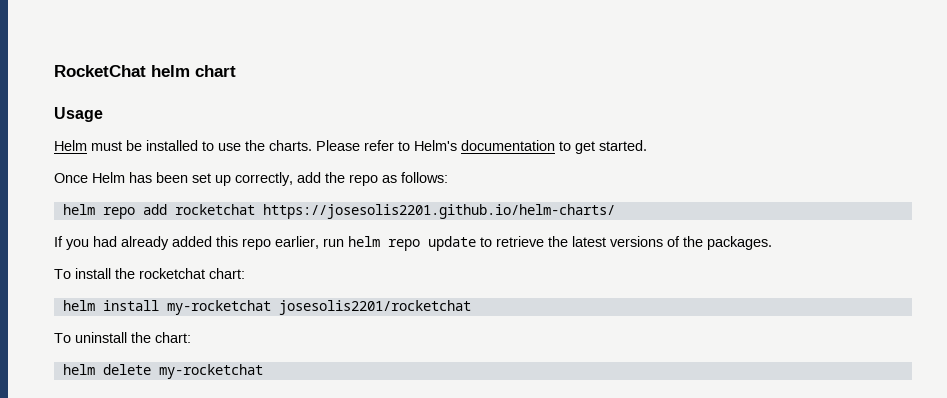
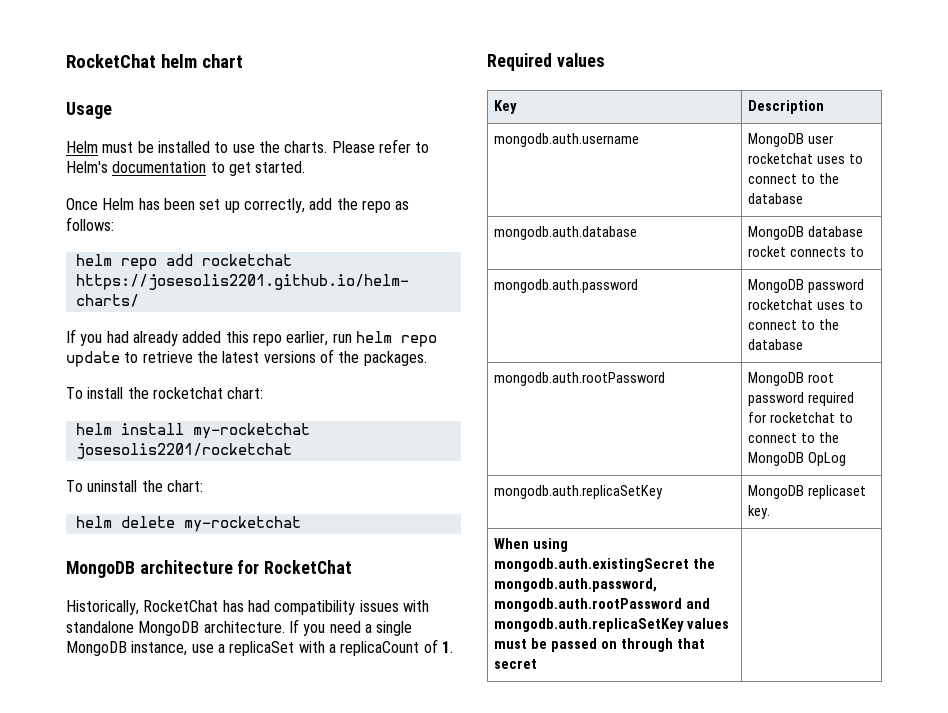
+ MongoDB architecture for RocketChat
+ Historically, RocketChat has had compatibility issues with standalone MongoDB architecture. If you need a single MongoDB instance, use a replicaSet with a replicaCount of 1.
+ Required values
+ Key | Description
+ mongodb.auth.username | MongoDB user rocketchat uses to connect to the database
+ mongodb.auth.database | MongoDB database rocket connects to
+ mongodb.auth.password | MongoDB password rocketchat uses to connect to the database
+ mongodb.auth.rootPassword | MongoDB root password required for rocketchat to connect to the MongoDB OpLog
+ mongodb.auth.replicaSetKey | MongoDB replicaset key.
+ When using mongodb.auth.existingSecret the mongodb.auth.password, mongodb.auth.rootPassword and mongodb.auth.replicaSetKey values must be passed on through that secret |

